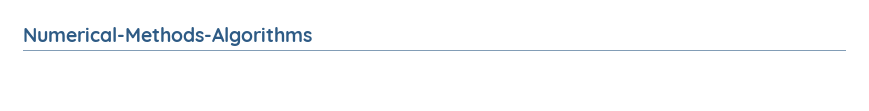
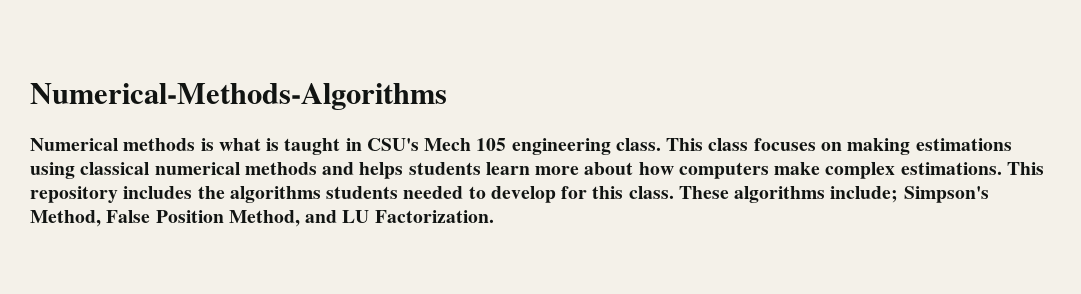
+ Numerical methods is what is taught in CSU's Mech 105 engineering class. This class focuses on making estimations using classical numerical methods and helps students learn more about how computers make complex estimations. This repository includes the algorithms students needed to develop for this class. These algorithms include; Simpson's Method, False Position Method, and LU Factorization.

